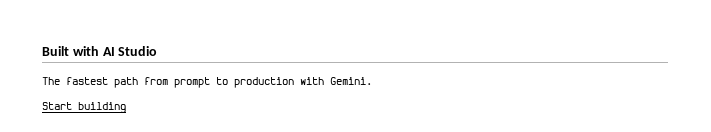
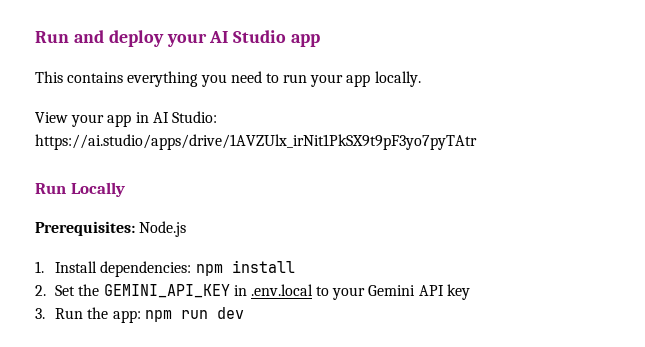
- Built with AI Studio
- The fastest path from prompt to production with Gemini.
- Start building
+ Run and deploy your AI Studio app
+ This contains everything you need to run your app locally.
+ View your app in AI Studio: https://ai.studio/apps/drive/1AVZUlx_irNit1PkSX9t9pF3yo7pyTAtr
+ Run Locally
+ Prerequisites: Node.js
+ 1. Install dependencies: npm install
+ 2. Set the GEMINI_API_KEY in .env.local to your Gemini API key
+ 3. Run the app: npm run dev

